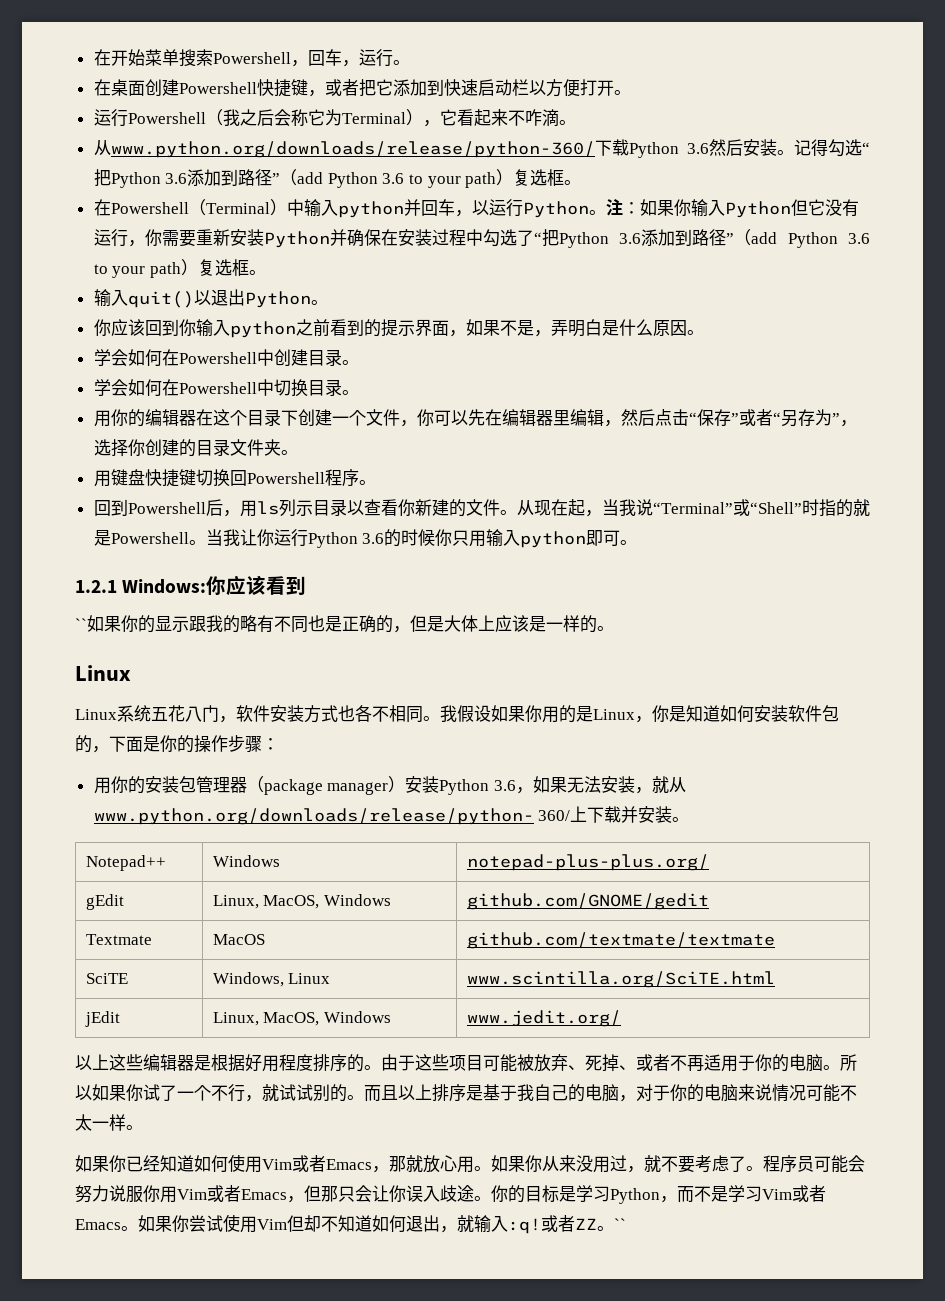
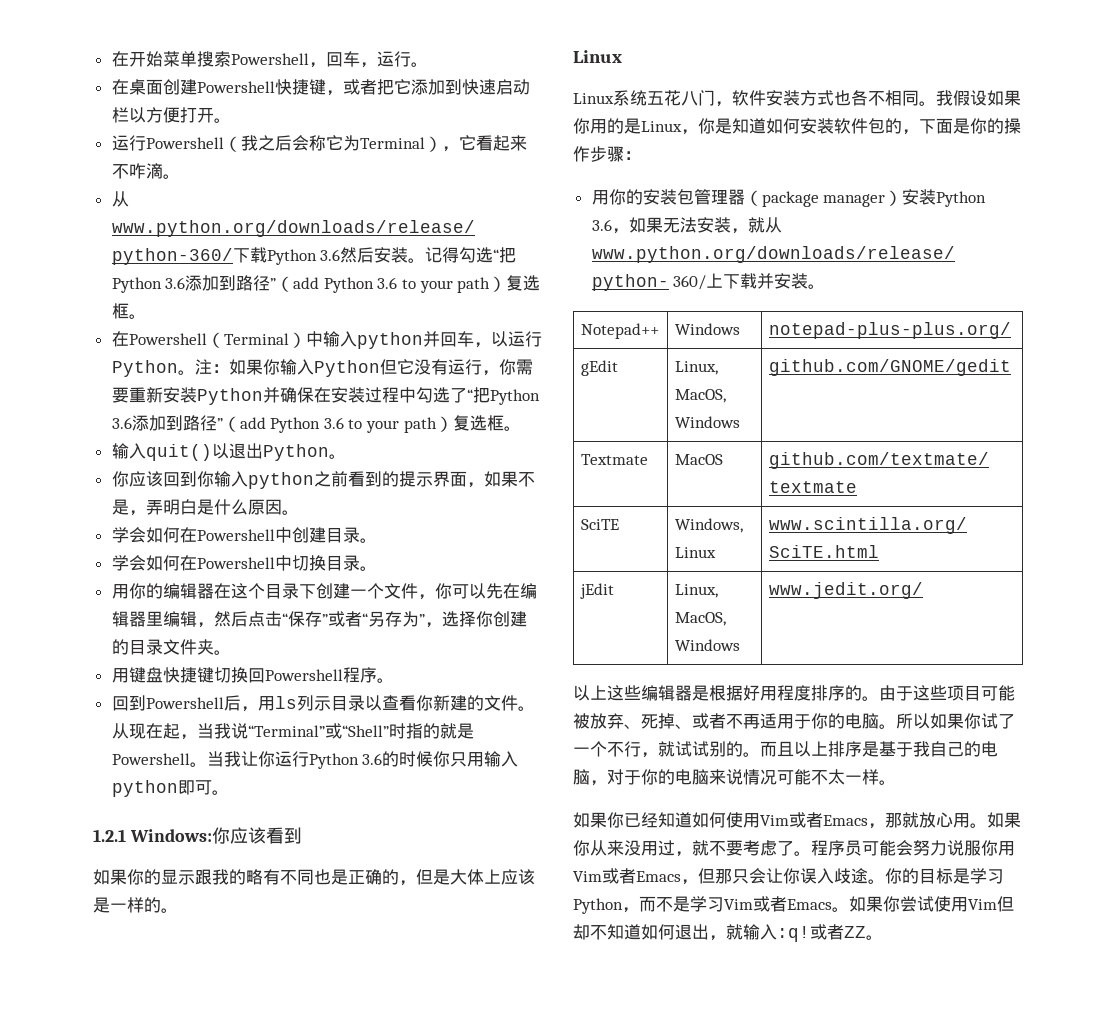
- ``如果你的显示跟我的略有不同也是正确的，但是大体上应该是一样的。
+ 如果你的显示跟我的略有不同也是正确的，但是大体上应该是一样的。
- 或者ZZ。``
+ 或者ZZ。

